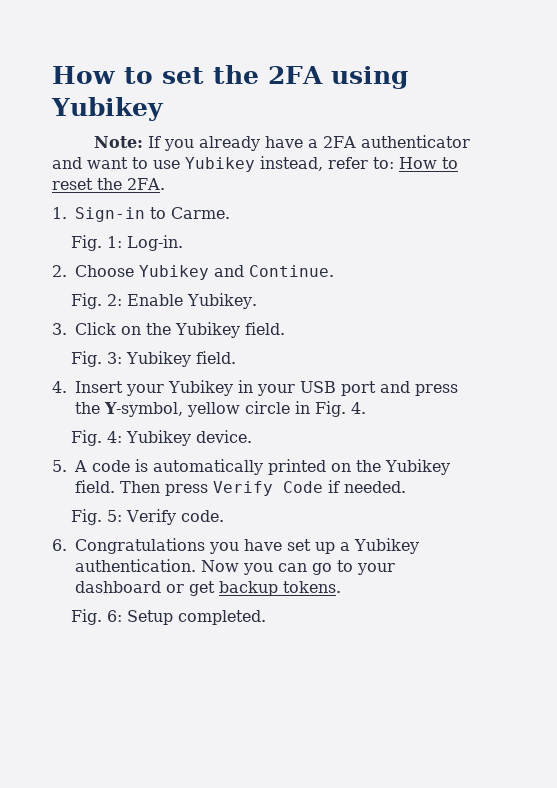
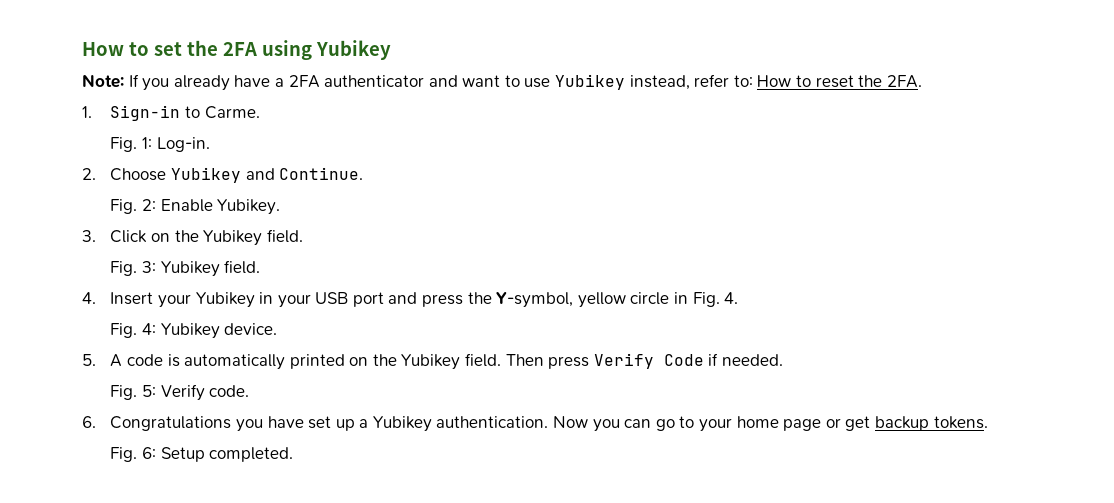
- Now you can go to your dashboard or get backup tokens.
+ Now you can go to your home page or get backup tokens.

